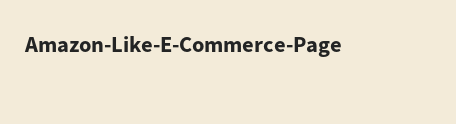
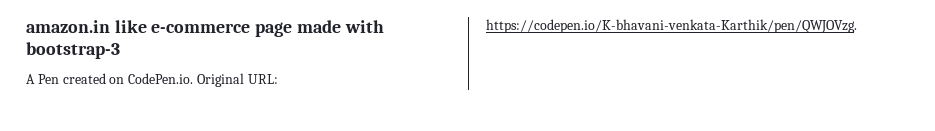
- Amazon-Like-E-Commerce-Page
+ amazon.in like e-commerce page made with bootstrap-3
+ A Pen created on CodePen.io. Original URL: https://codepen.io/K-bhavani-venkata-Karthik/pen/QWJOVzg.

